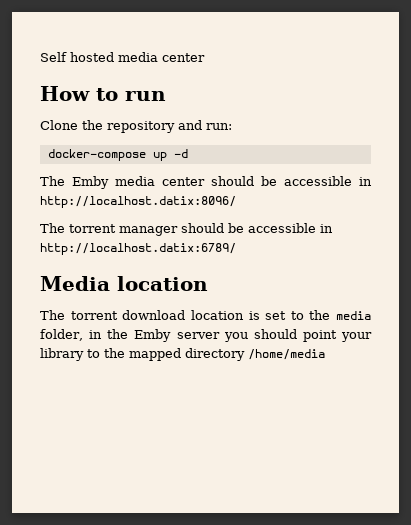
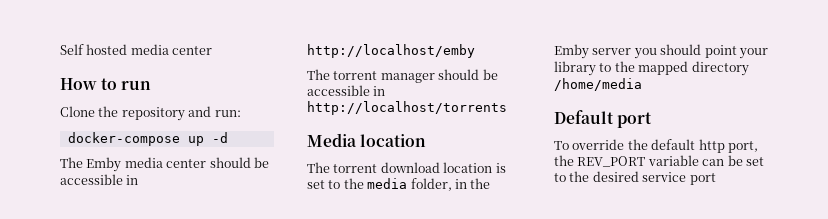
- The Emby media center should be accessible in http://localhost.datix:8096/
+ The Emby media center should be accessible in http://localhost/emby
- The torrent manager should be accessible in http://localhost.datix:6789/
+ The torrent manager should be accessible in http://localhost/torrents
+ Default port
+ To override the default http port, the REV_PORT variable can be set to the desired service port

